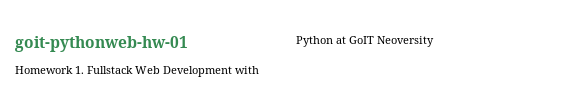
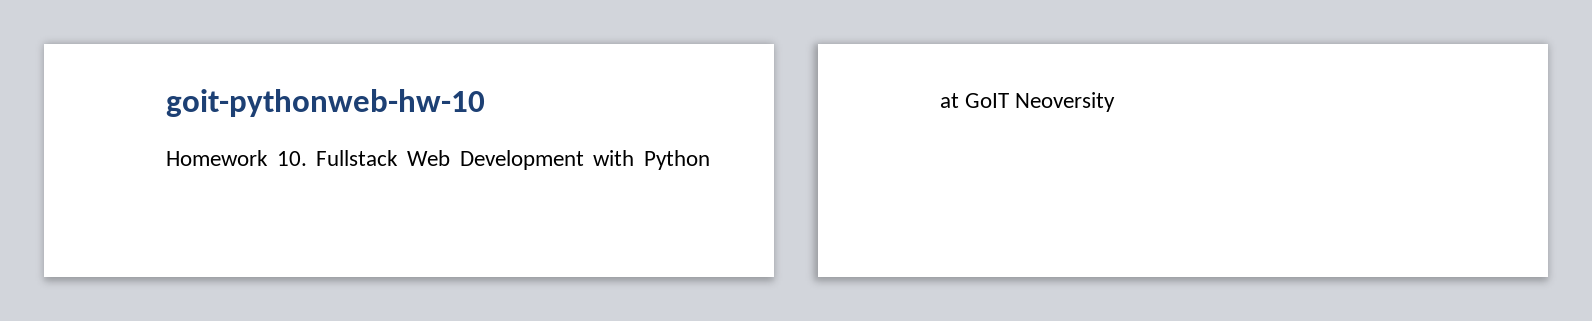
- goit-pythonweb-hw-01
+ goit-pythonweb-hw-10
- Homework 1. Fullstack Web Development with Python at GoIT Neoversity
+ Homework 10. Fullstack Web Development with Python at GoIT Neoversity

